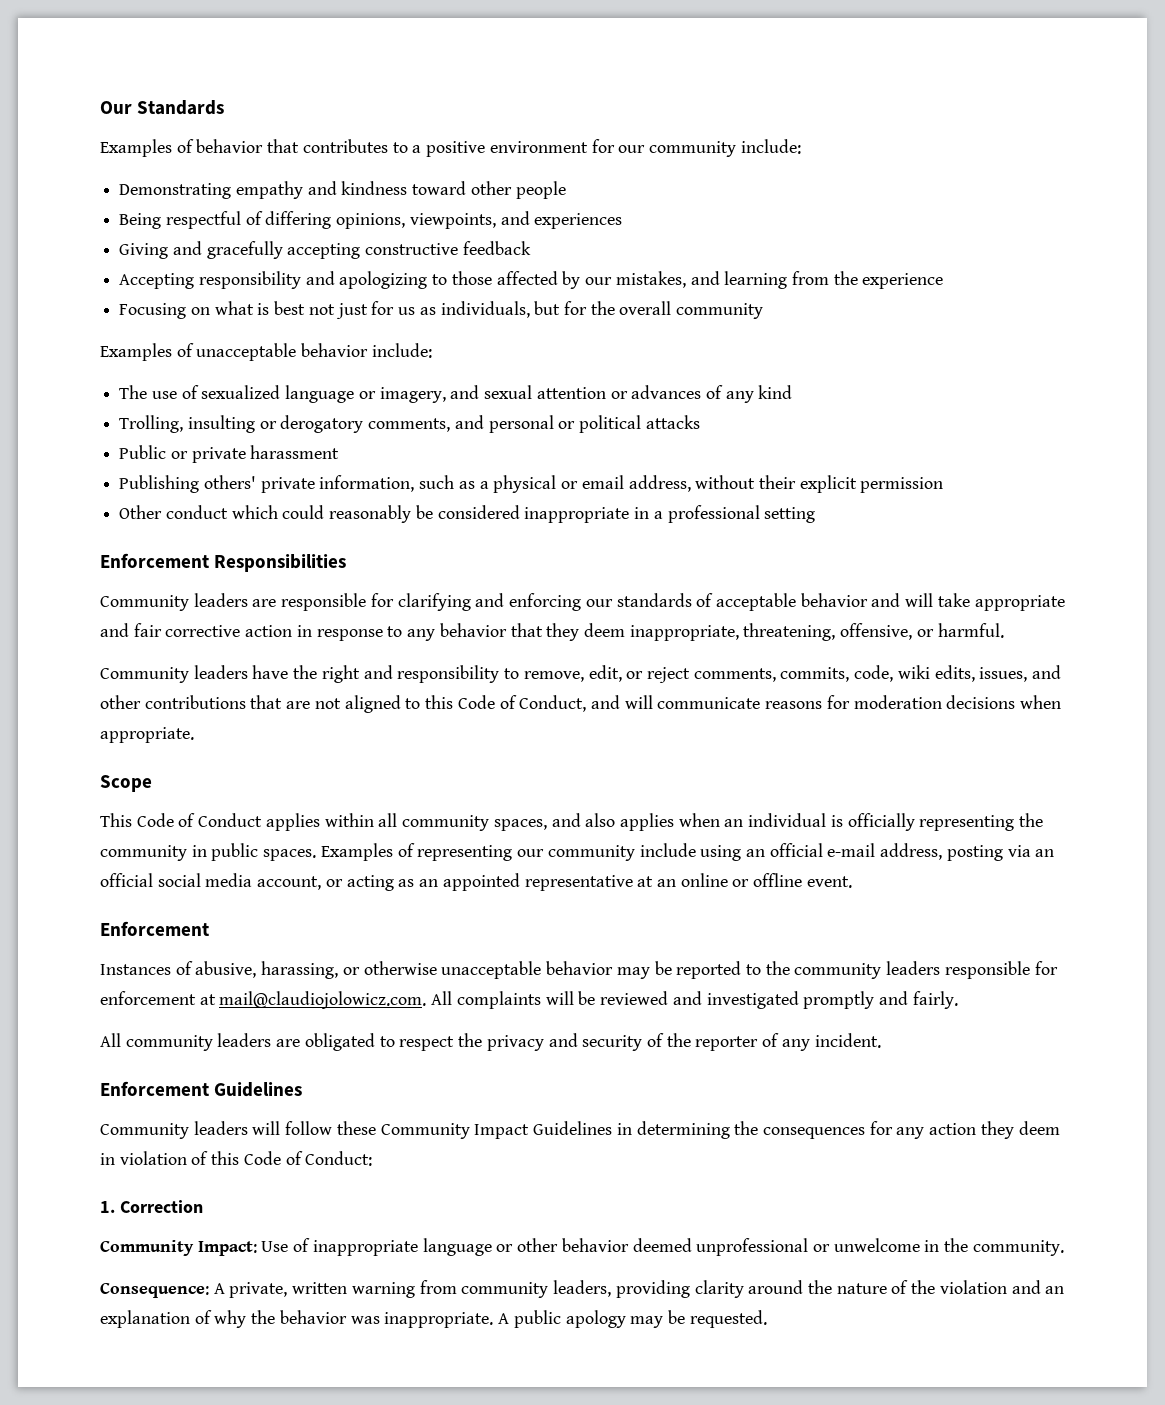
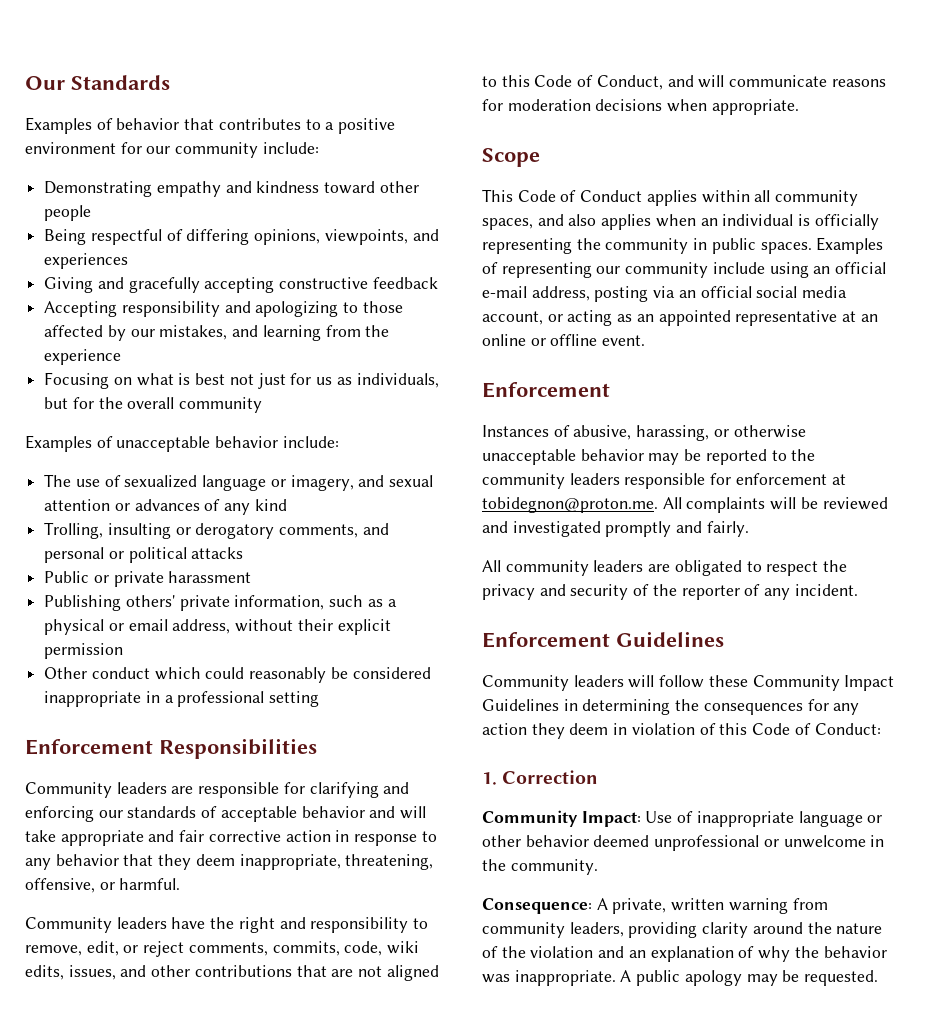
- Instances of abusive, harassing, or otherwise unacceptable behavior may be reported to the community leaders responsible for enforcement at mail@claudiojolowicz.com. All complaints will be reviewed and investigated promptly and fairly.
+ Instances of abusive, harassing, or otherwise unacceptable behavior may be reported to the community leaders responsible for enforcement at tobidegnon@proton.me. All complaints will be reviewed and investigated promptly and fairly.

